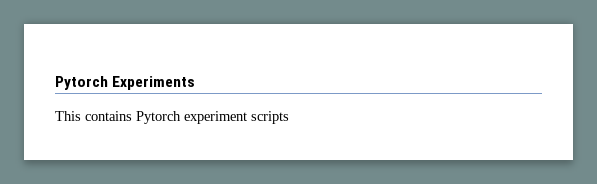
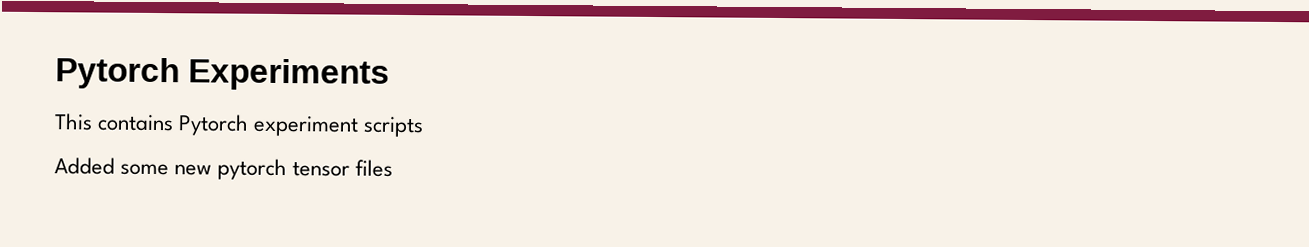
+ Added some new pytorch tensor files

